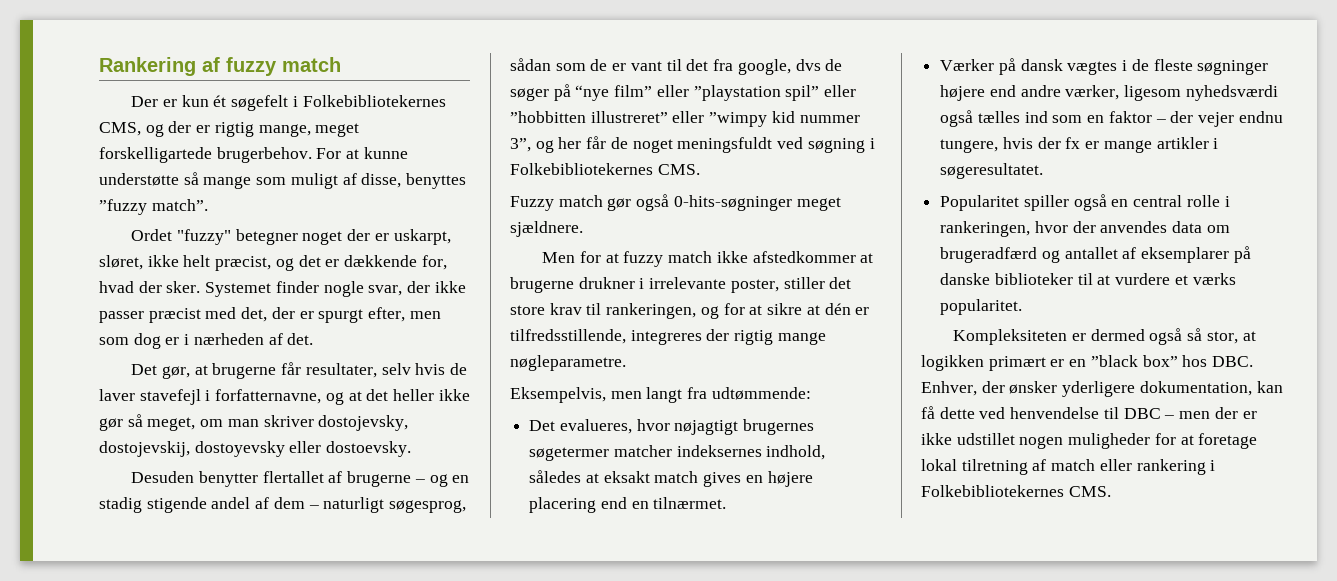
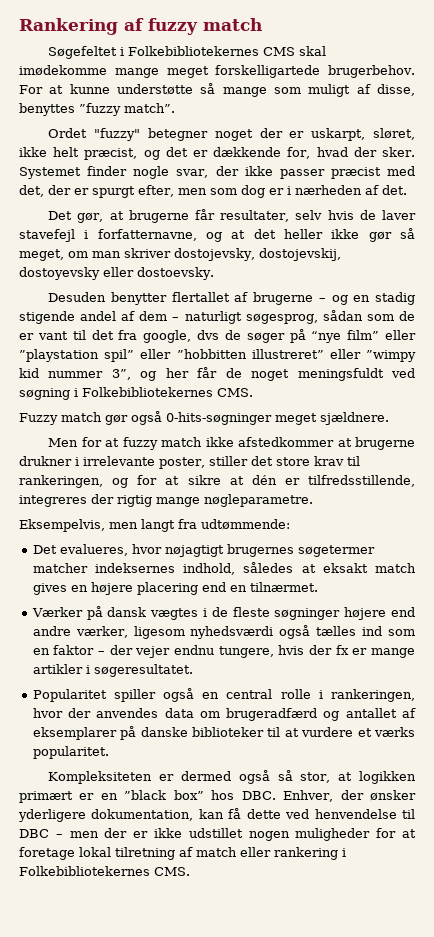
- Der er kun ét søgefelt i Folkebibliotekernes CMS, og der er rigtig mange, meget forskelligartede brugerbehov.
+ Søgefeltet i Folkebibliotekernes CMS skal imødekomme mange meget forskelligartede brugerbehov.

